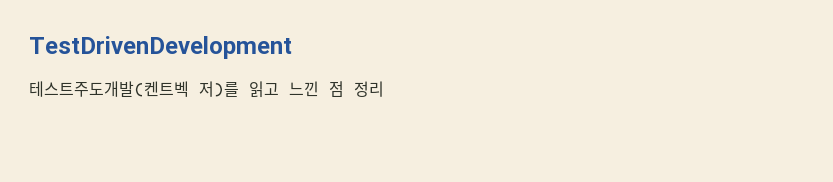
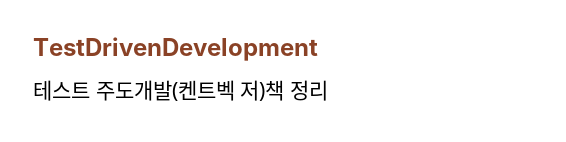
- 테스트주도개발(켄트벡 저)를 읽고 느낀 점 정리
+ 테스트 주도개발(켄트벡 저)책 정리

